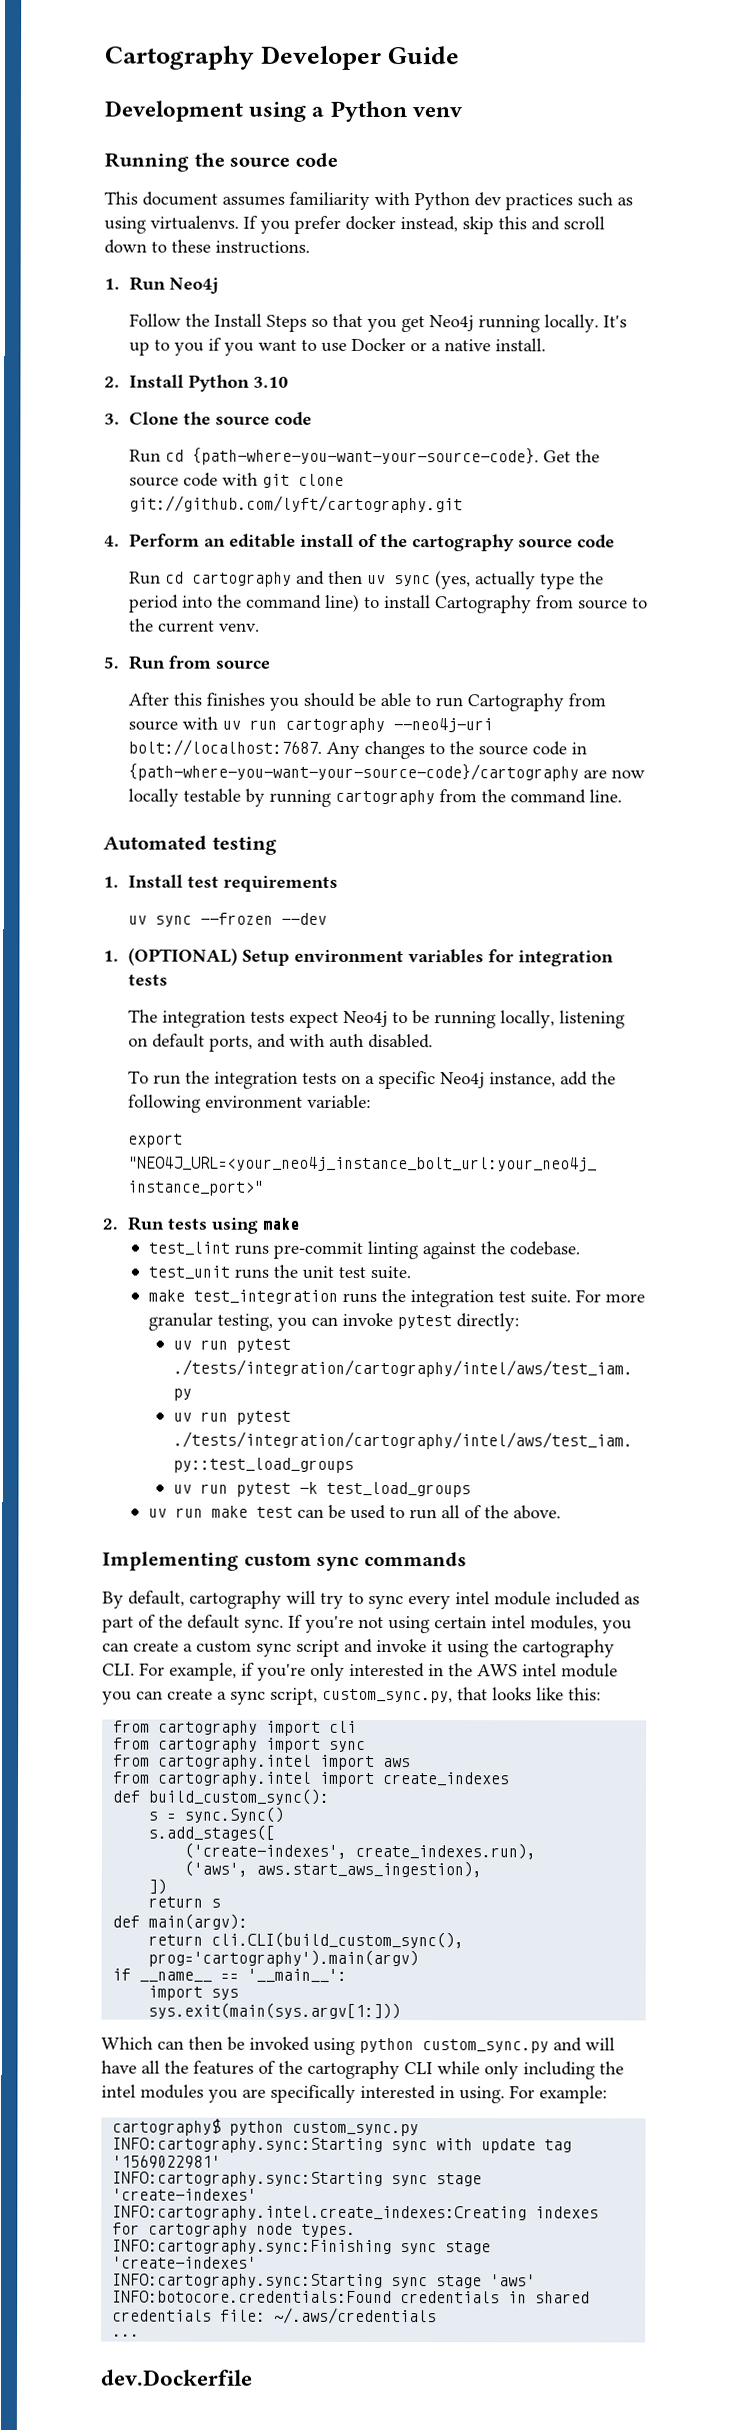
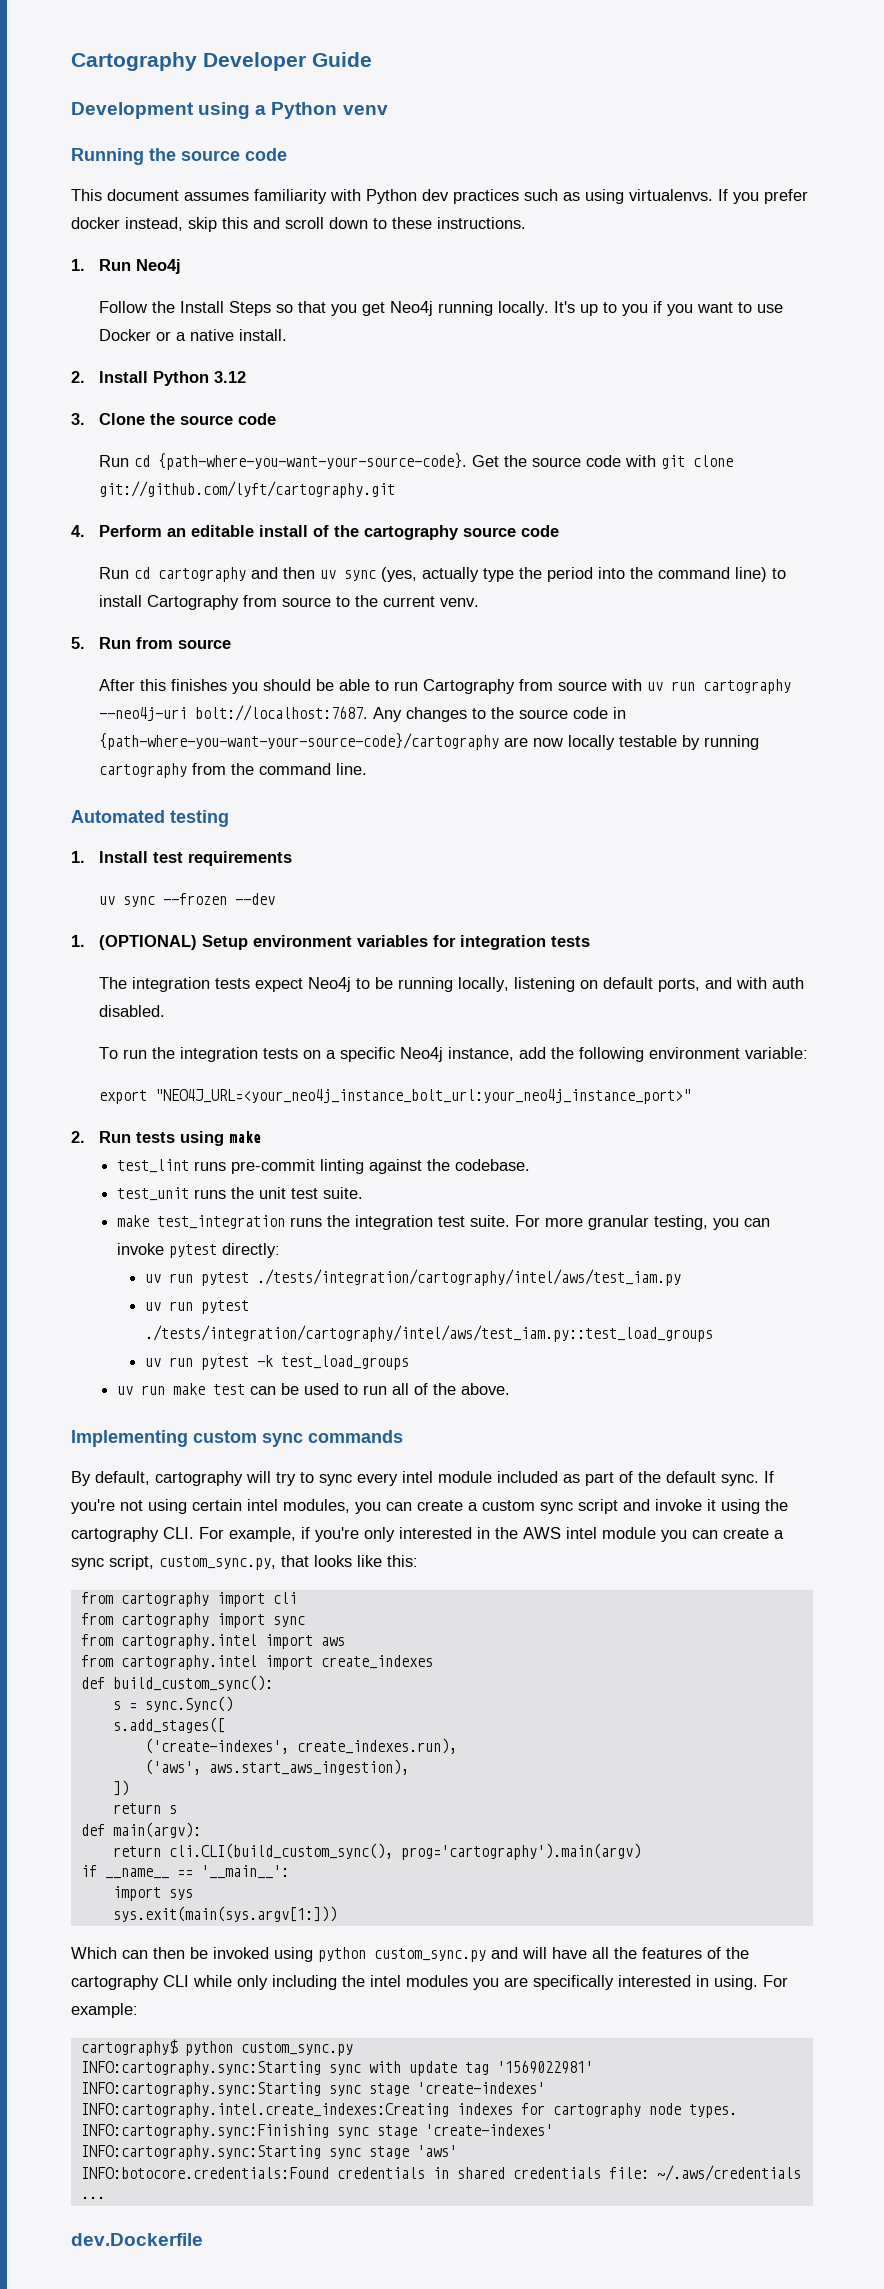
- 2. Install Python 3.10
+ 2. Install Python 3.12

